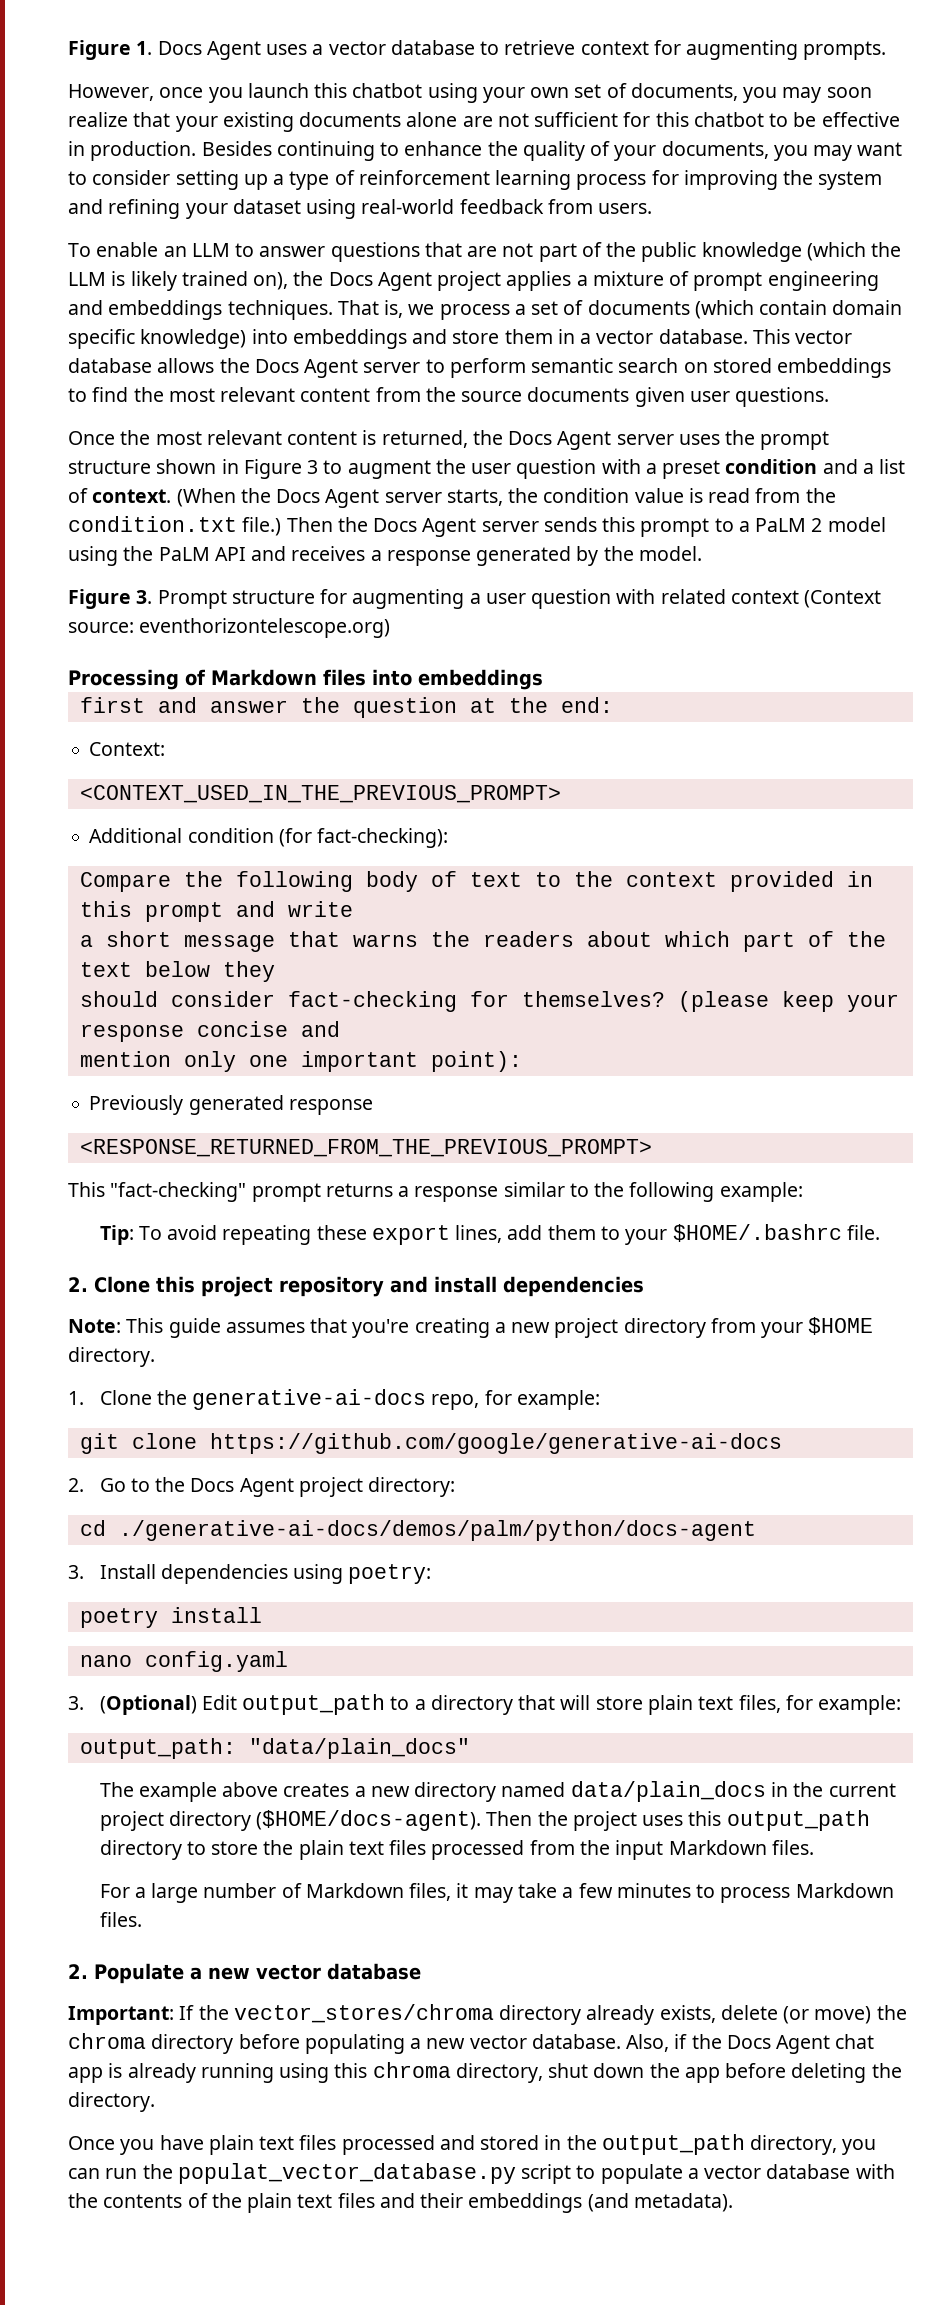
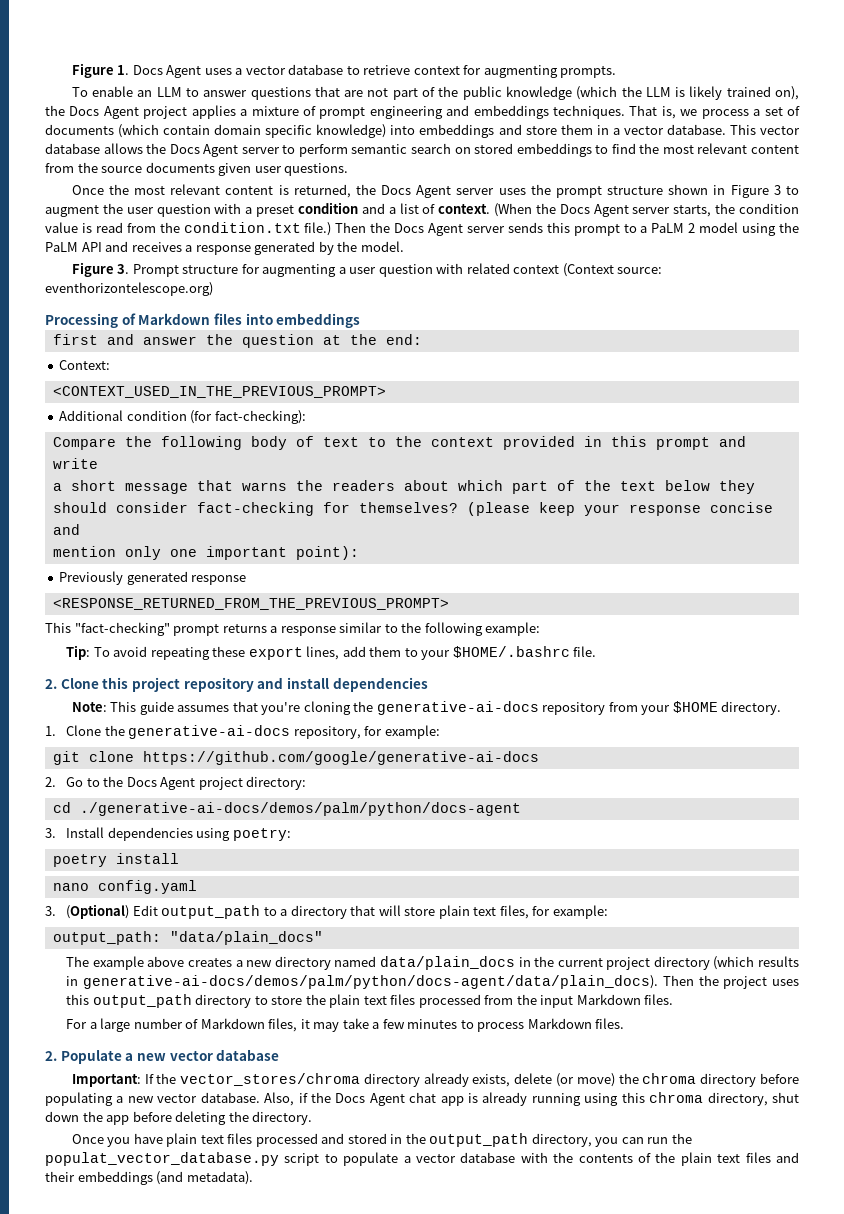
- However, once you launch this chatbot using your own set of documents, you may soon realize that your existing documents alone are not sufficient for this chatbot to be effective in production. Besides continuing to enhance the quality of your documents, you may want to consider setting up a type of reinforcement learning process for improving the system and refining your dataset using real-world feedback from users.
- Note: This guide assumes that you're creating a new project directory from your $HOME directory.
+ Note: This guide assumes that you're cloning the generative-ai-docs repository from your $HOME directory.
- 1. Clone the generative-ai-docs repo, for example:
+ 1. Clone the generative-ai-docs repository, for example:
- The example above creates a new directory named data/plain_docs in the current project directory ($HOME/docs-agent).
+ The example above creates a new directory named data/plain_docs in the current project directory (which results in generative-ai-docs/demos/palm/python/docs-agent/data/plain_docs).

